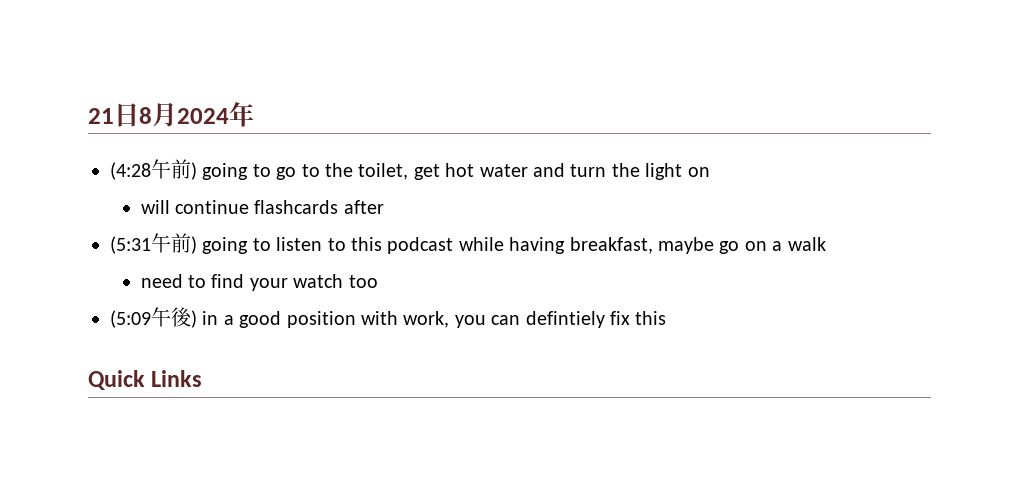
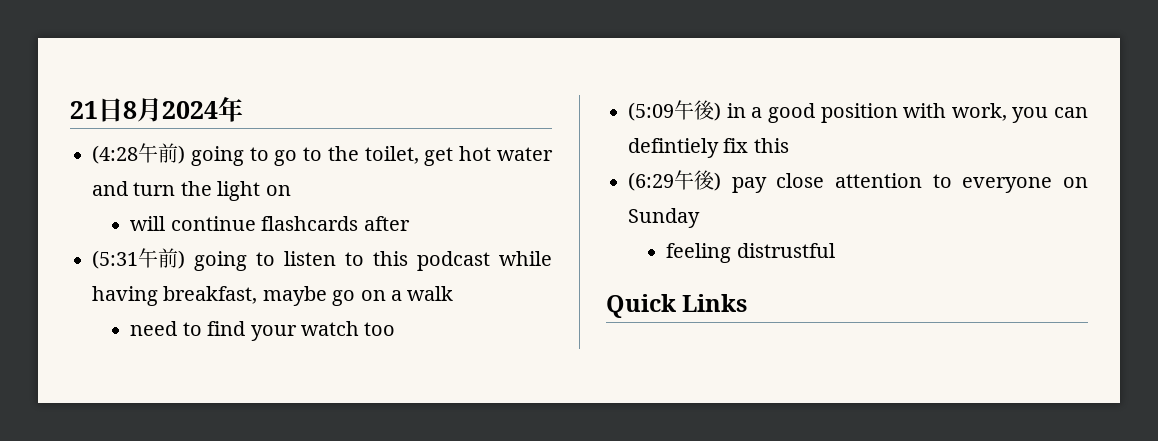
+ (6:29午後) pay close attention to everyone on Sunday
+ feeling distrustful

